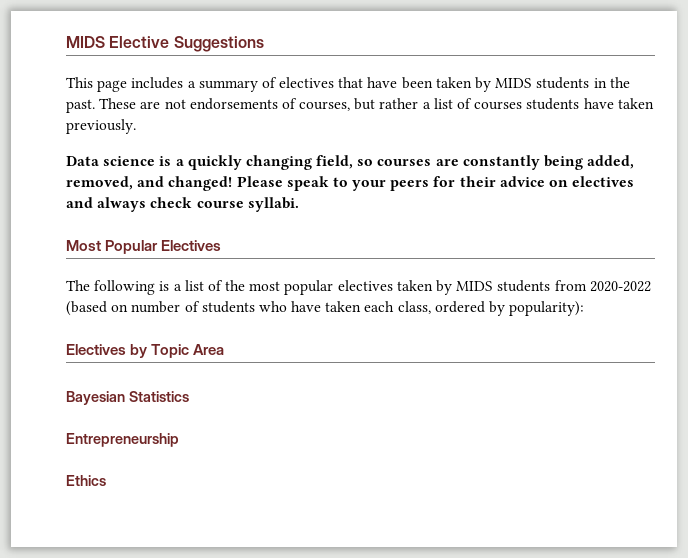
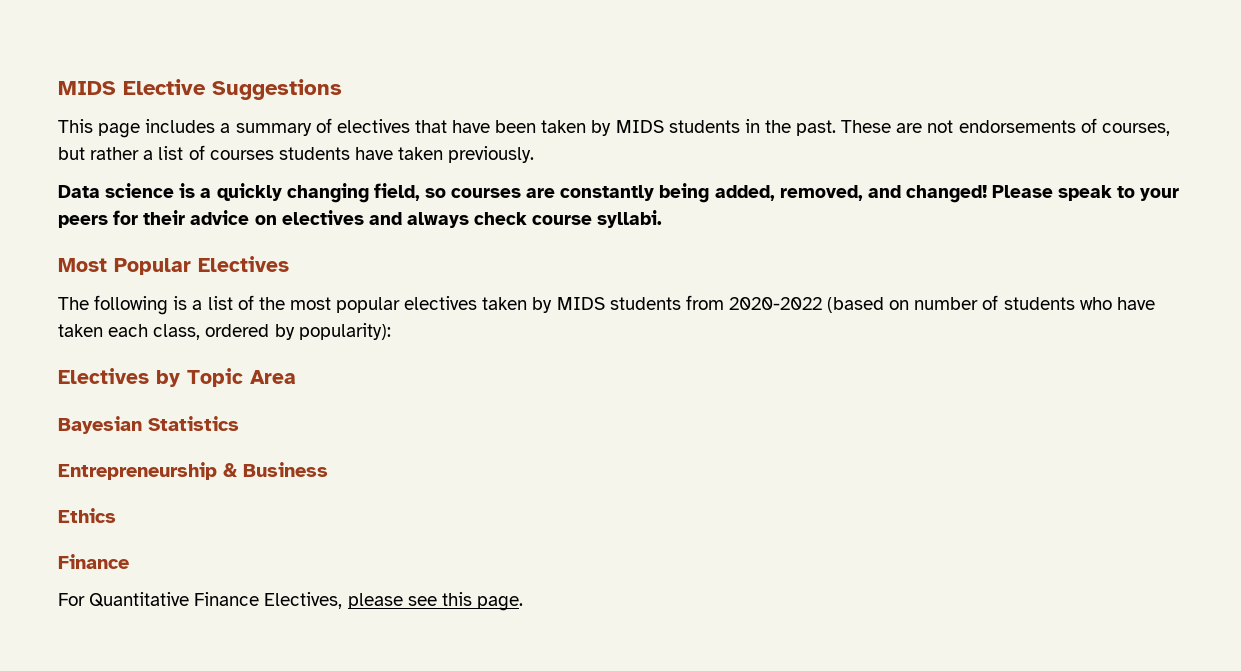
- Entrepreneurship
+ Entrepreneurship & Business
  Ethics
+ Finance
+ For Quantitative Finance Electives, please see this page.

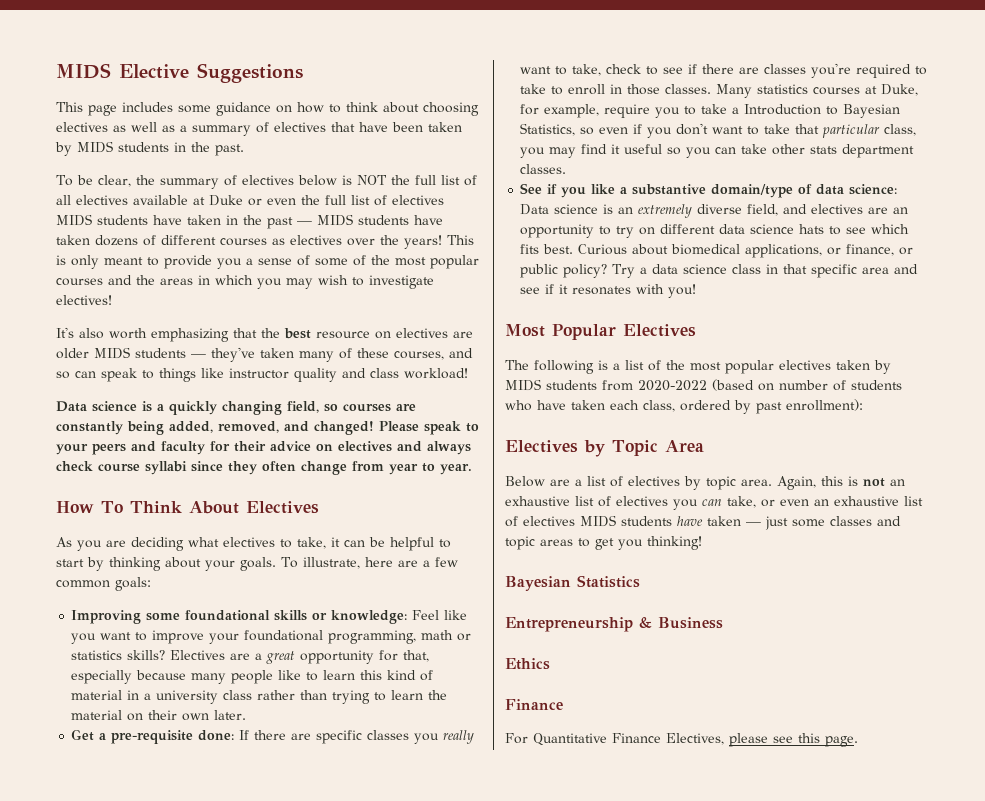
- This page includes a summary of electives that have been taken by MIDS students in the past. These are not endorsements of courses, but rather a list of courses students have taken previously.
+ This page includes some guidance on how to think about choosing electives as well as a summary of electives that have been taken by MIDS students in the past.
+ To be clear, the summary of electives below is NOT the full list of all electives available at Duke or even the full list of electives MIDS students have taken in the past — MIDS students have taken dozens of different courses as electives over the years! This is only meant to provide you a sense of some of the most popular courses and the areas in which you may wish to investigate electives!
+ It's also worth emphasizing that the best resource on electives are older MIDS students — they've taken many of these courses, and so can speak to things like instructor quality and class workload!
- Please speak to your peers for their advice on electives and always check course syllabi.
+ Please speak to your peers and faculty for their advice on electives and always check course syllabi since they often change from year to year.
+ How To Think About Electives
+ As you are deciding what electives to take, it can be helpful to start by thinking about your goals. To illustrate, here are a few common goals:
+ Improving some foundational skills or knowledge: Feel like you want to improve your foundational programming, math or statistics skills? Electives are a great opportunity for that, especially because many people like to learn this kind of material in a university class rather than trying to learn the material on their own later.
+ Get a pre-requisite done: If there are specific classes you really want to take, check to see if there are classes you're required to take to enroll in those classes. Many statistics courses at Duke, for example, require you to take a Introduction to Bayesian Statistics, so even if you don't want to take that particular class, you may find it useful so you can take other stats department classes.
+ See if you like a substantive domain/type of data science: Data science is an extremely diverse field, and electives are an opportunity to try on different data science hats to see which fits best. Curious about biomedical applications, or finance, or public policy? Try a data science class in that specific area and see if it resonates with you!
- The following is a list of the most popular electives taken by MIDS students from 2020-2022 (based on number of students who have taken each class, ordered by popularity):
+ The following is a list of the most popular electives taken by MIDS students from 2020-2022 (based on number of students who have taken each class, ordered by past enrollment):
+ Below are a list of electives by topic area. Again, this is not an exhaustive list of electives you can take, or even an exhaustive list of electives MIDS students have taken — just some classes and topic areas to get you thinking!

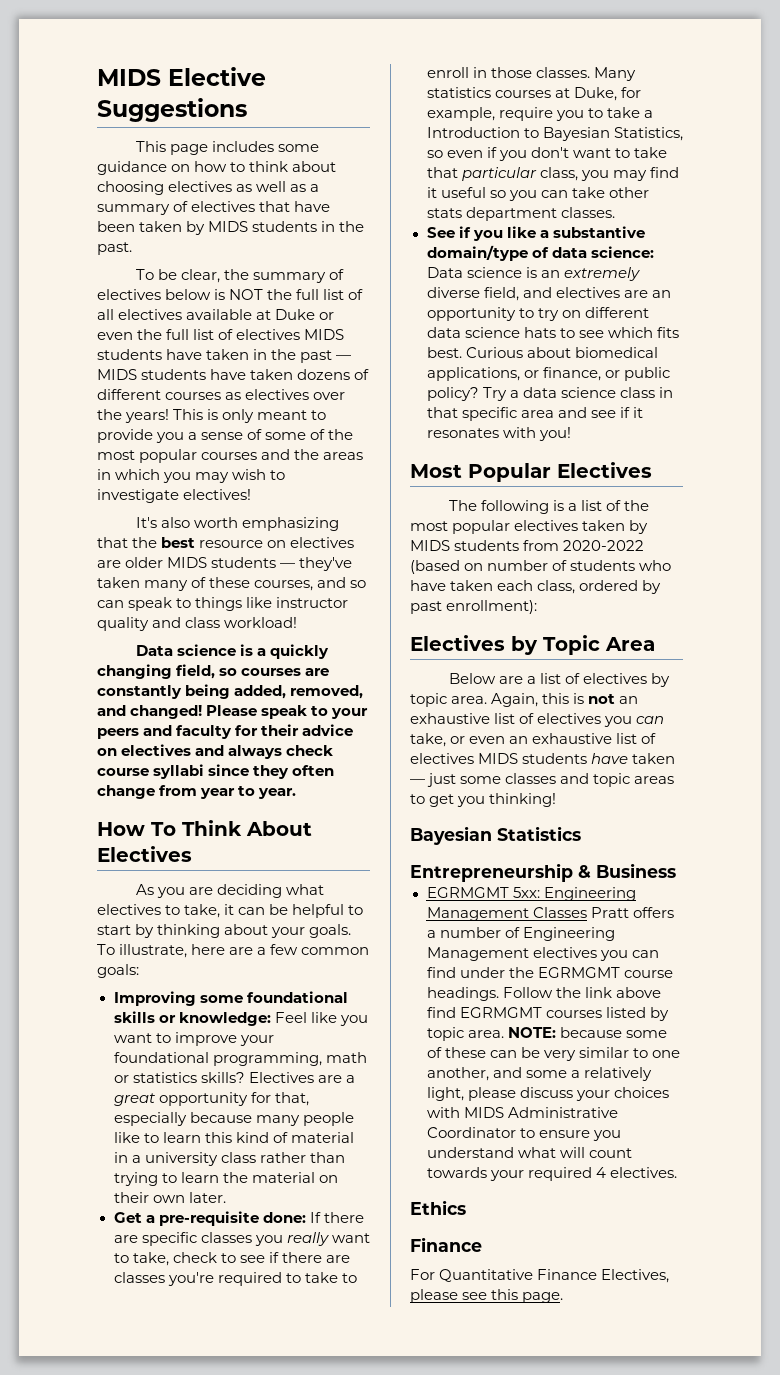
+ EGRMGMT 5xx: Engineering Management Classes Pratt offers a number of Engineering Management electives you can find under the EGRMGMT course headings. Follow the link above find EGRMGMT courses listed by topic area. NOTE: because some of these can be very similar to one another, and some a relatively light, please discuss your choices with MIDS Administrative Coordinator to ensure you understand what will count towards your required 4 electives.

